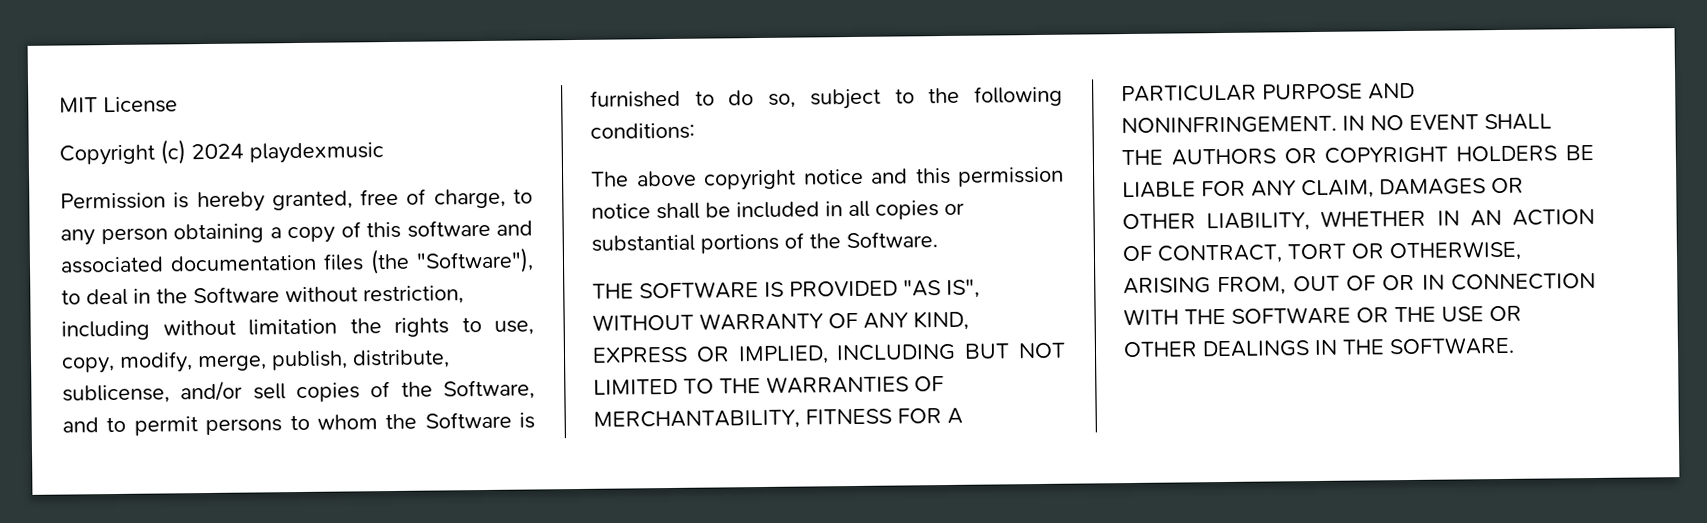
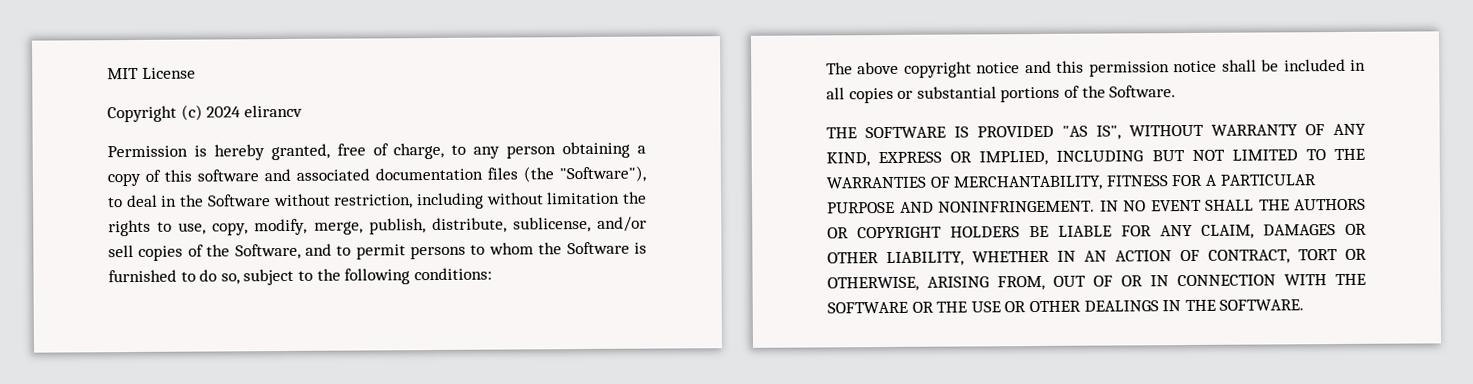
- Copyright (c) 2024 playdexmusic
+ Copyright (c) 2024 elirancv

